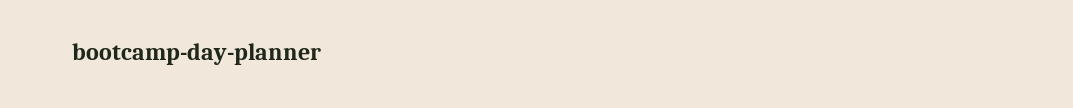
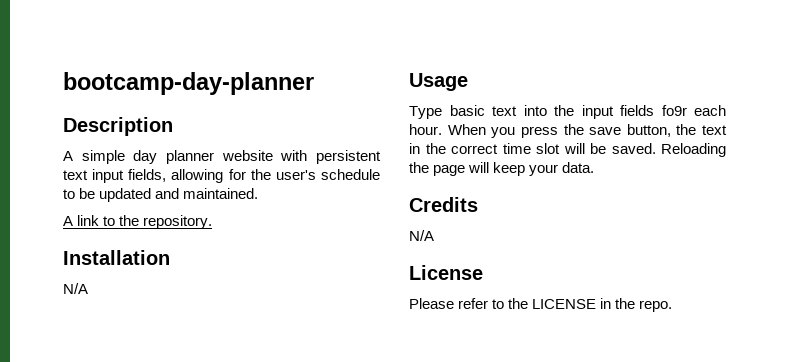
+ Description
+ A simple day planner website with persistent text input fields, allowing for the user's schedule to be updated and maintained.
+ A link to the repository.
+ Installation
+ N/A
+ Usage
+ Type basic text into the input fields fo9r each hour. When you press the save button, the text in the correct time slot will be saved. Reloading the page will keep your data.
+ Credits
+ N/A
+ License
+ Please refer to the LICENSE in the repo.

